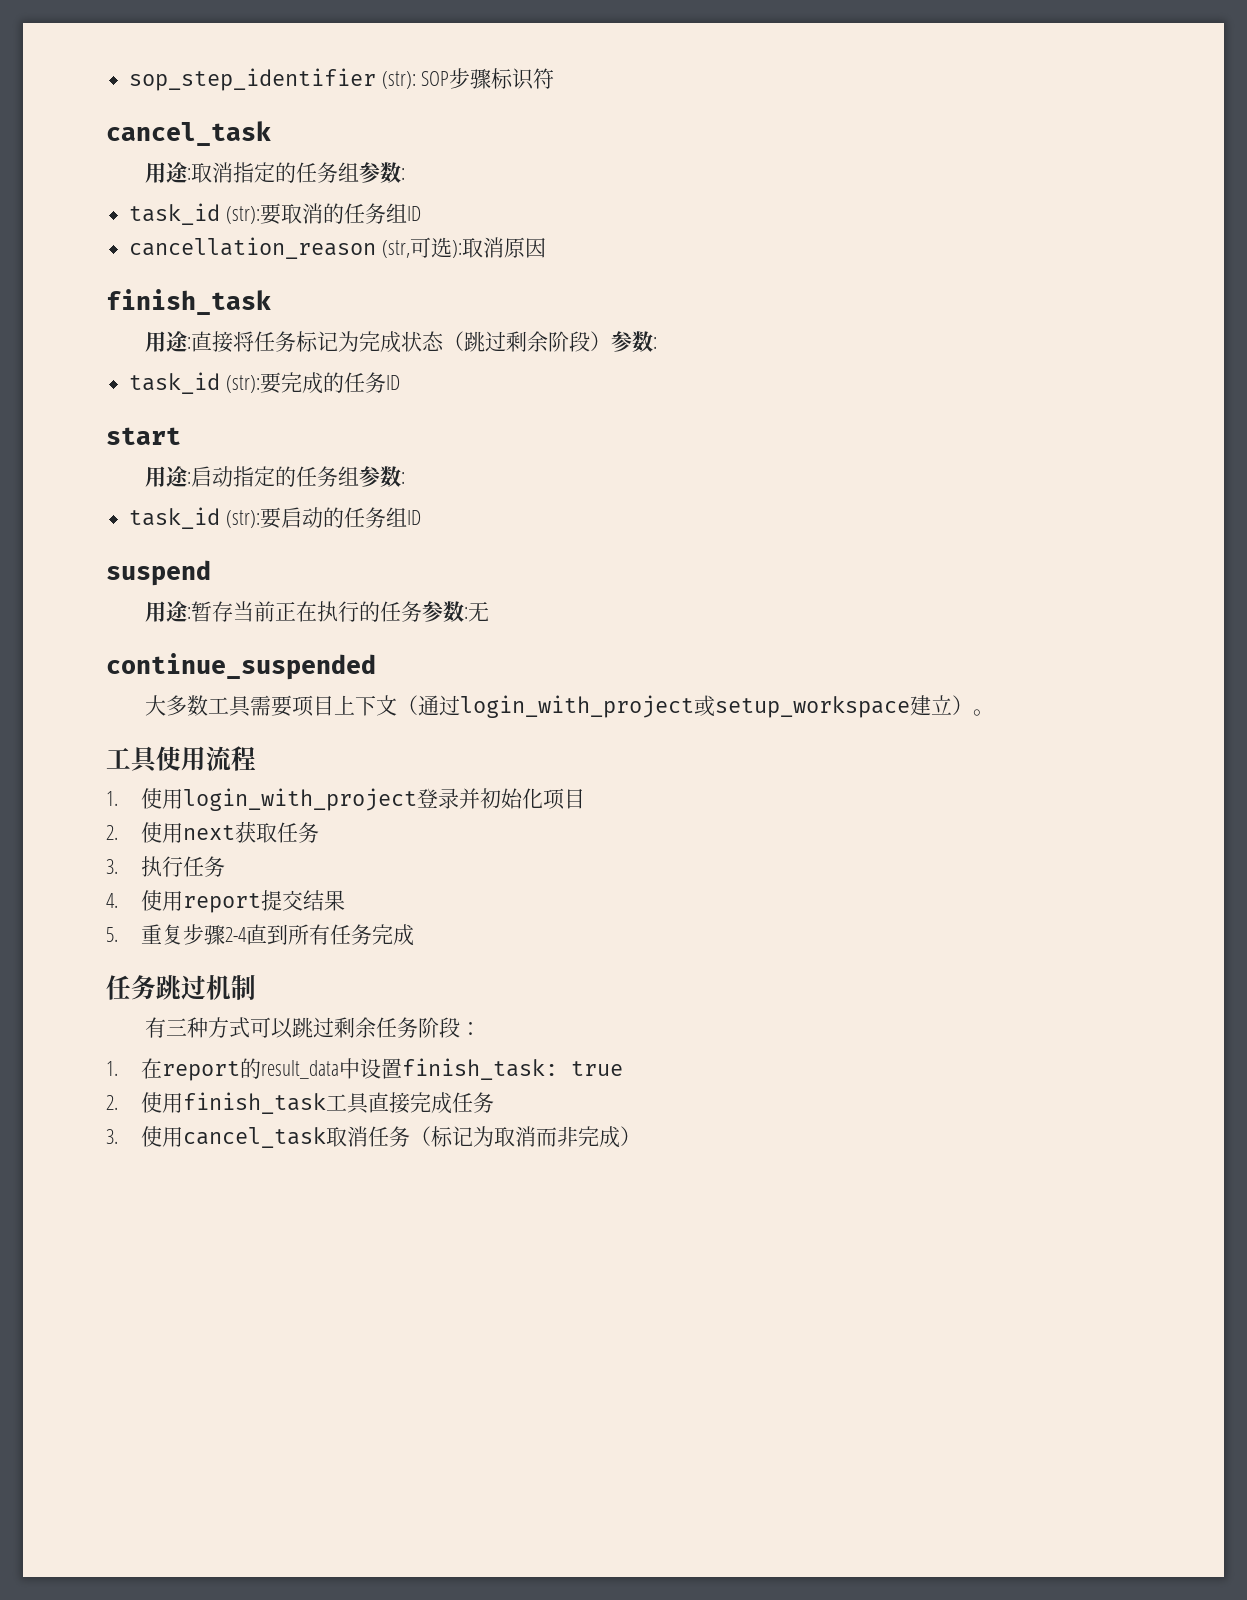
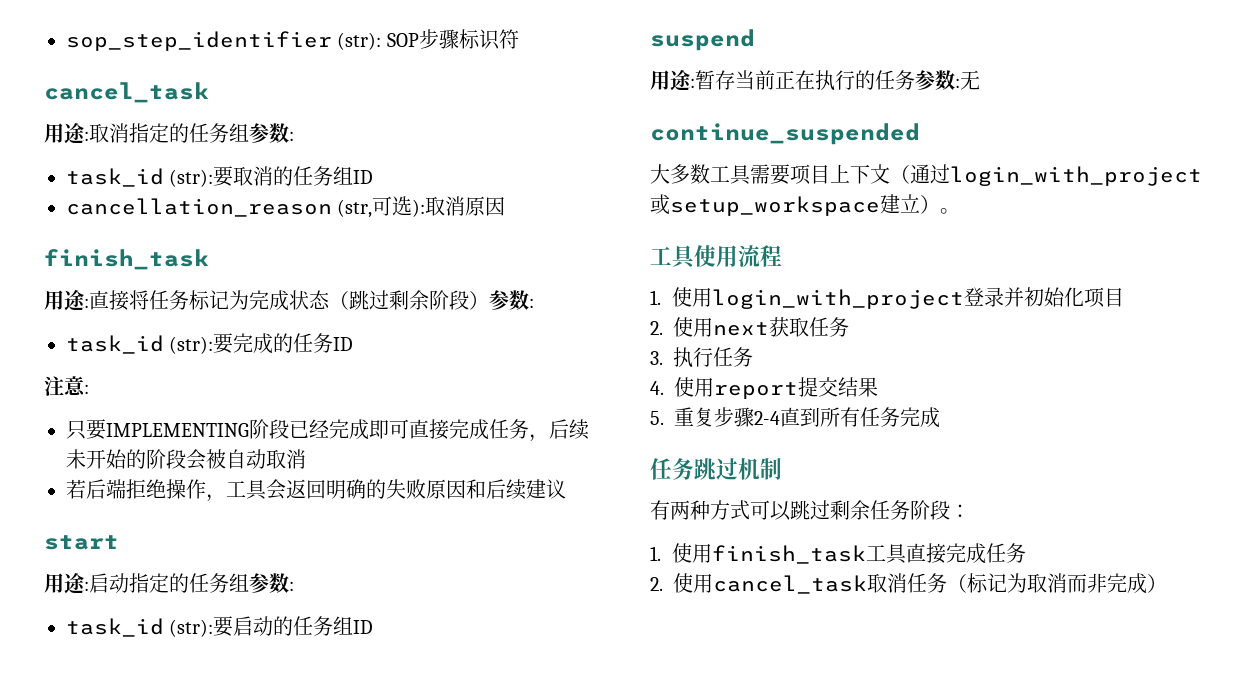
+ 注意:
+ 只要IMPLEMENTING阶段已经完成即可直接完成任务，后续未开始的阶段会被自动取消
+ 若后端拒绝操作，工具会返回明确的失败原因和后续建议
- 有三种方式可以跳过剩余任务阶段：
+ 有两种方式可以跳过剩余任务阶段：
- 1.在report的result_data中设置finish_task: true
- 2.使用finish_task工具直接完成任务
+ 1.使用finish_task工具直接完成任务
- 3.使用cancel_task取消任务（标记为取消而非完成）
+ 2.使用cancel_task取消任务（标记为取消而非完成）

